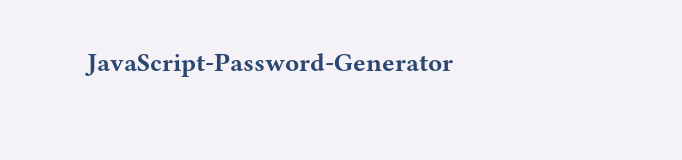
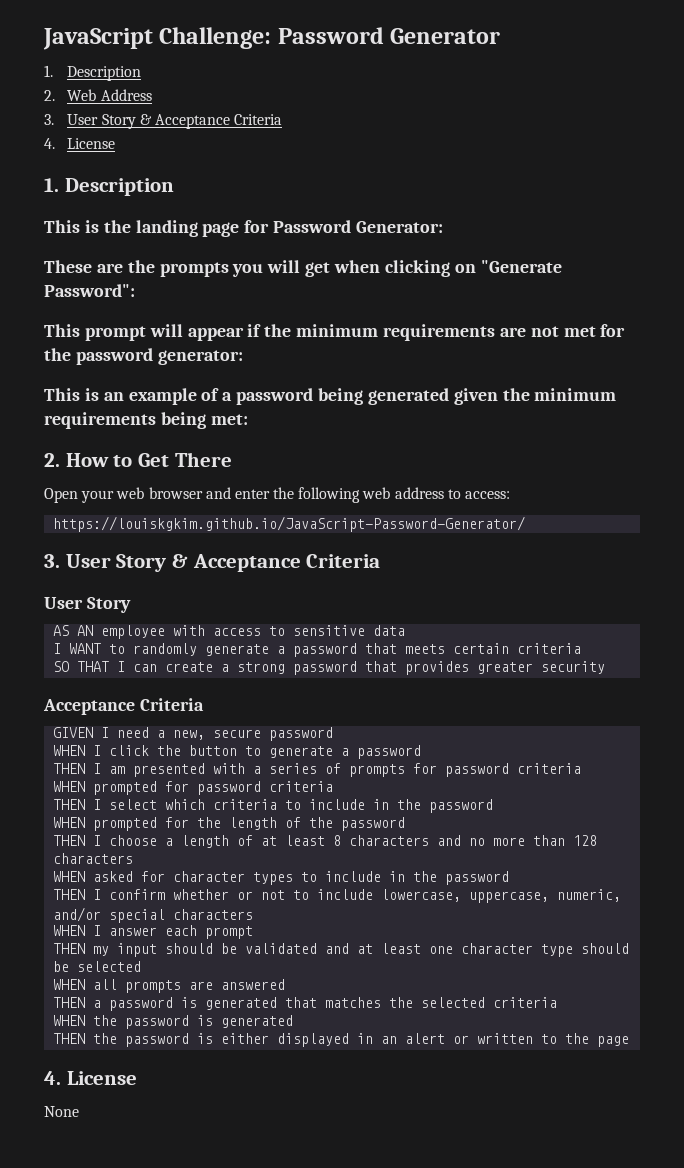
- JavaScript-Password-Generator
+ JavaScript Challenge: Password Generator
+ 1. Description
+ 2. Web Address
+ 3. User Story & Acceptance Criteria
+ 4. License
+ 1. Description
+ This is the landing page for Password Generator:
+ These are the prompts you will get when clicking on "Generate Password":
+ This prompt will appear if the minimum requirements are not met for the password generator:
+ This is an example of a password being generated given the minimum requirements being met:
+ 2. How to Get There
+ Open your web browser and enter the following web address to access:
+ https://louiskgkim.github.io/JavaScript-Password-Generator/
+ 3. User Story & Acceptance Criteria
+ User Story
+ AS AN employee with access to sensitive data
+ I WANT to randomly generate a password that meets certain criteria
+ SO THAT I can create a strong password that provides greater security
+ Acceptance Criteria
+ GIVEN I need a new, secure password
+ WHEN I click the button to generate a password
+ THEN I am presented with a series of prompts for password criteria
+ WHEN prompted for password criteria
+ THEN I select which criteria to include in the password
+ WHEN prompted for the length of the password
+ THEN I choose a length of at least 8 characters and no more than 128 characters
+ WHEN asked for character types to include in the password
+ THEN I confirm whether or not to include lowercase, uppercase, numeric, and/or special characters
+ WHEN I answer each prompt
+ THEN my input should be validated and at least one character type should be selected
+ WHEN all prompts are answered
+ THEN a password is generated that matches the selected criteria
+ WHEN the password is generated
+ THEN the password is either displayed in an alert or written to the page
+ 4. License
+ None

